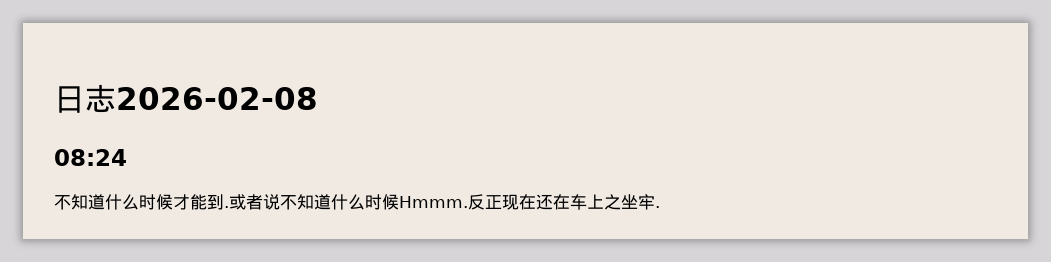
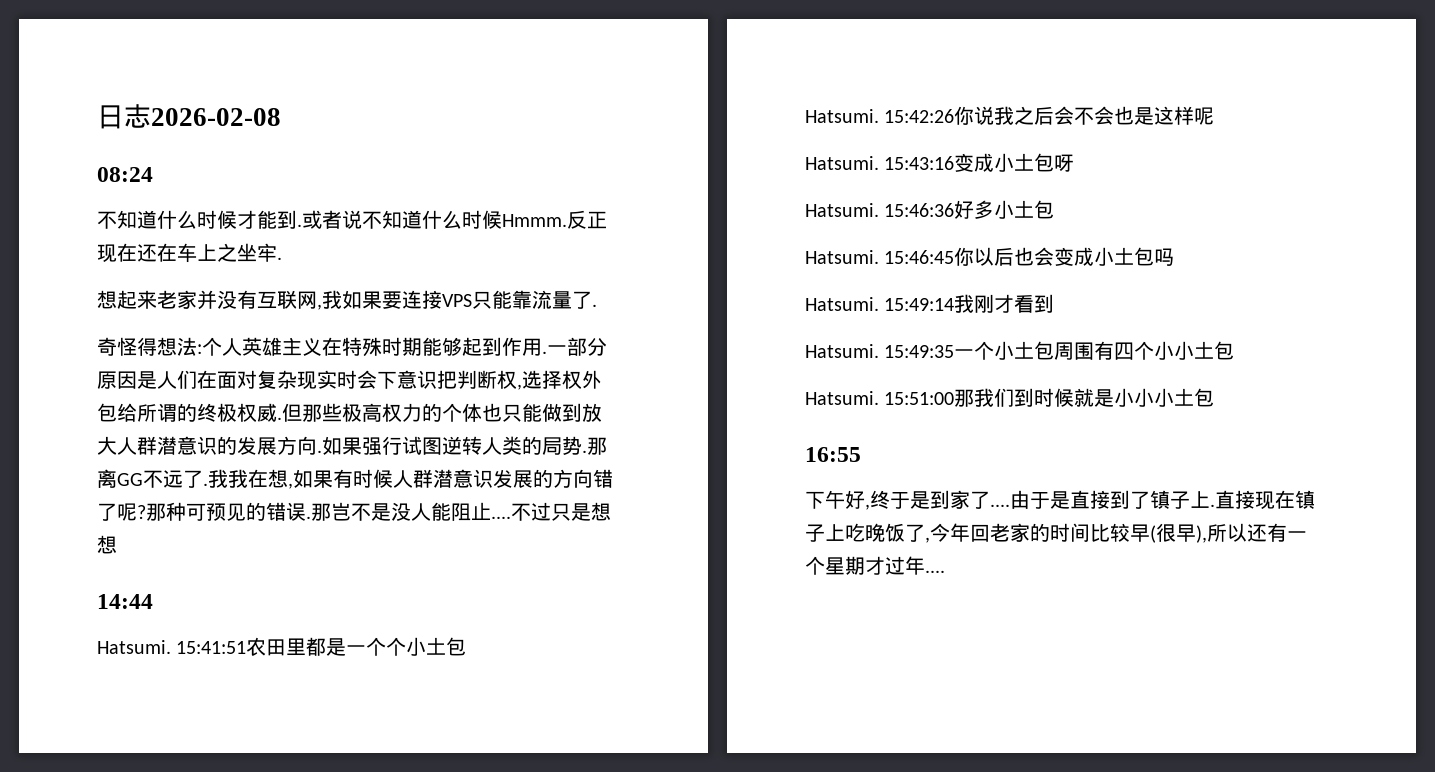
+ 想起来老家并没有互联网,我如果要连接VPS只能靠流量了.
+ 奇怪得想法:个人英雄主义在特殊时期能够起到作用.一部分原因是人们在面对复杂现实时会下意识把判断权,选择权外包给所谓的终极权威.但那些极高权力的个体也只能做到放大人群潜意识的发展方向.如果强行试图逆转人类的局势.那离GG不远了.我我在想,如果有时候人群潜意识发展的方向错了呢?那种可预见的错误.那岂不是没人能阻止....不过只是想想
+ 14:44
+ Hatsumi. 15:41:51农田里都是一个个小土包
+ Hatsumi. 15:42:26你说我之后会不会也是这样呢
+ Hatsumi. 15:43:16变成小土包呀
+ Hatsumi. 15:46:36好多小土包
+ Hatsumi. 15:46:45你以后也会变成小土包吗
+ Hatsumi. 15:49:14我刚才看到
+ Hatsumi. 15:49:35一个小土包周围有四个小小土包
+ Hatsumi. 15:51:00那我们到时候就是小小小土包
+ 16:55
+ 下午好,终于是到家了....由于是直接到了镇子上.直接现在镇子上吃晚饭了,今年回老家的时间比较早(很早),所以还有一个星期才过年....

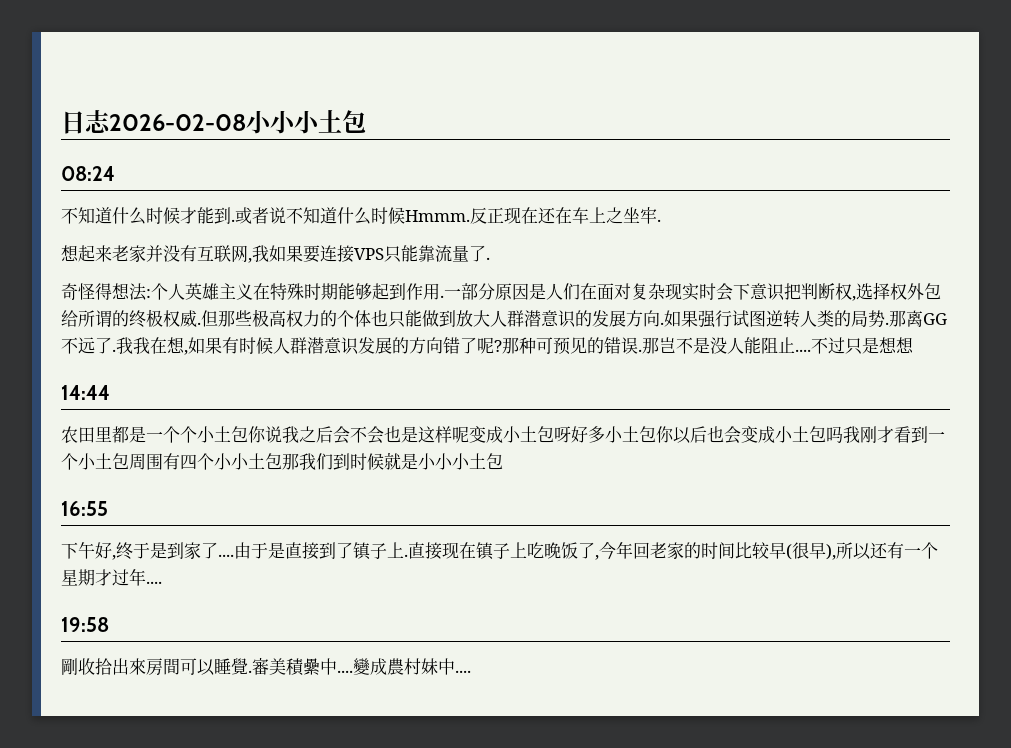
- 日志2026-02-08
+ 日志2026-02-08小小小土包
- Hatsumi. 15:41:51农田里都是一个个小土包
- Hatsumi. 15:42:26你说我之后会不会也是这样呢
- Hatsumi. 15:43:16变成小土包呀
- Hatsumi. 15:46:36好多小土包
- Hatsumi. 15:46:45你以后也会变成小土包吗
- Hatsumi. 15:49:14我刚才看到
- Hatsumi. 15:49:35一个小土包周围有四个小小土包
- Hatsumi. 15:51:00那我们到时候就是小小小土包
+ 农田里都是一个个小土包你说我之后会不会也是这样呢变成小土包呀好多小土包你以后也会变成小土包吗我刚才看到一个小土包周围有四个小小土包那我们到时候就是小小小土包
+ 19:58
+ 剛收拾出來房間可以睡覺.審美積纍中....變成農村妹中....

